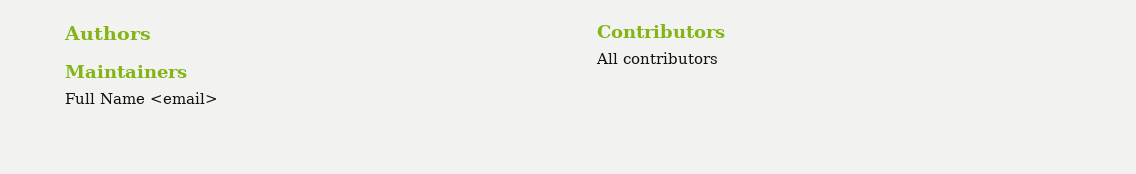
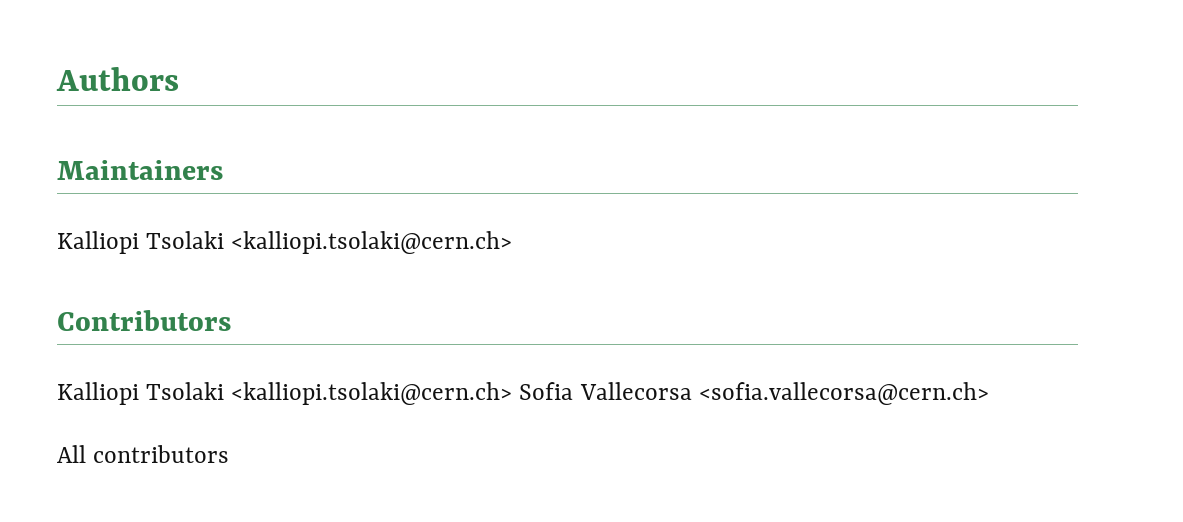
  Maintainers
- Full Name <email>
+ Kalliopi Tsolaki <kalliopi.tsolaki@cern.ch>
  Contributors
+ Kalliopi Tsolaki <kalliopi.tsolaki@cern.ch> Sofia Vallecorsa <sofia.vallecorsa@cern.ch>

